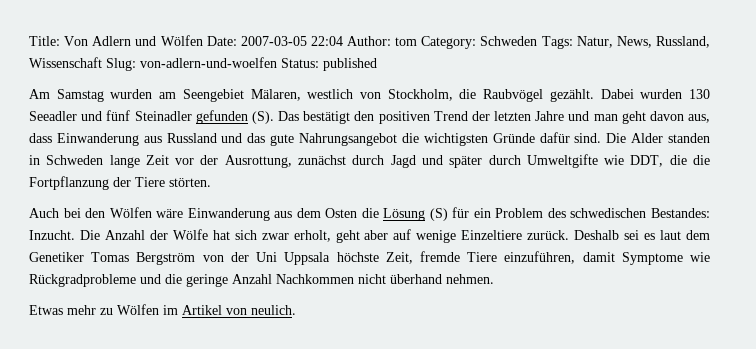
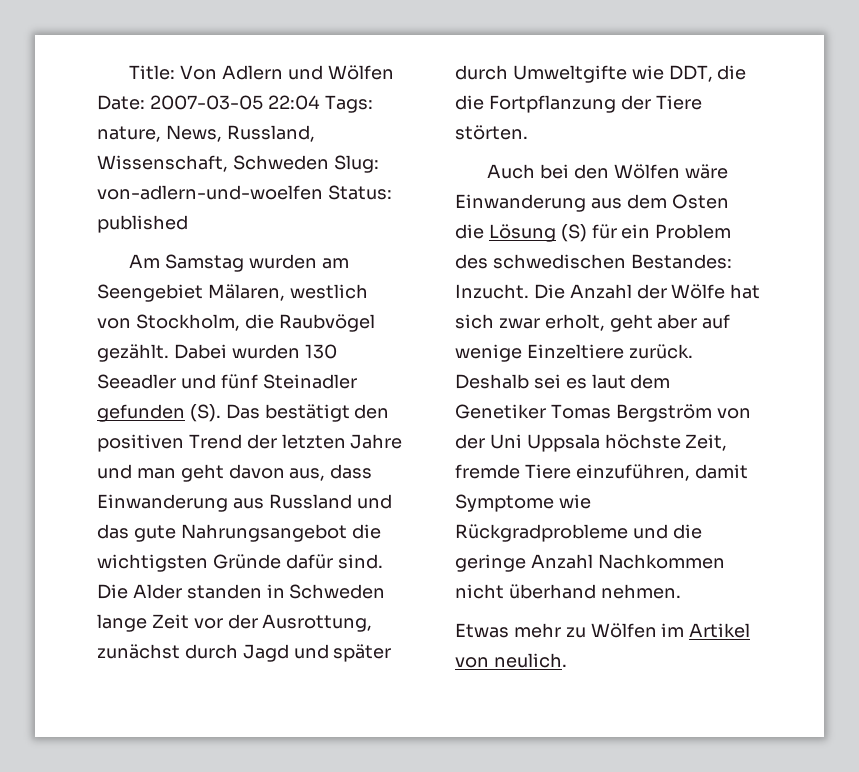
- Title: Von Adlern und Wölfen Date: 2007-03-05 22:04 Author: tom Category: Schweden Tags: Natur, News, Russland, Wissenschaft Slug: von-adlern-und-woelfen Status: published
+ Title: Von Adlern und Wölfen Date: 2007-03-05 22:04 Tags: nature, News, Russland, Wissenschaft, Schweden Slug: von-adlern-und-woelfen Status: published

